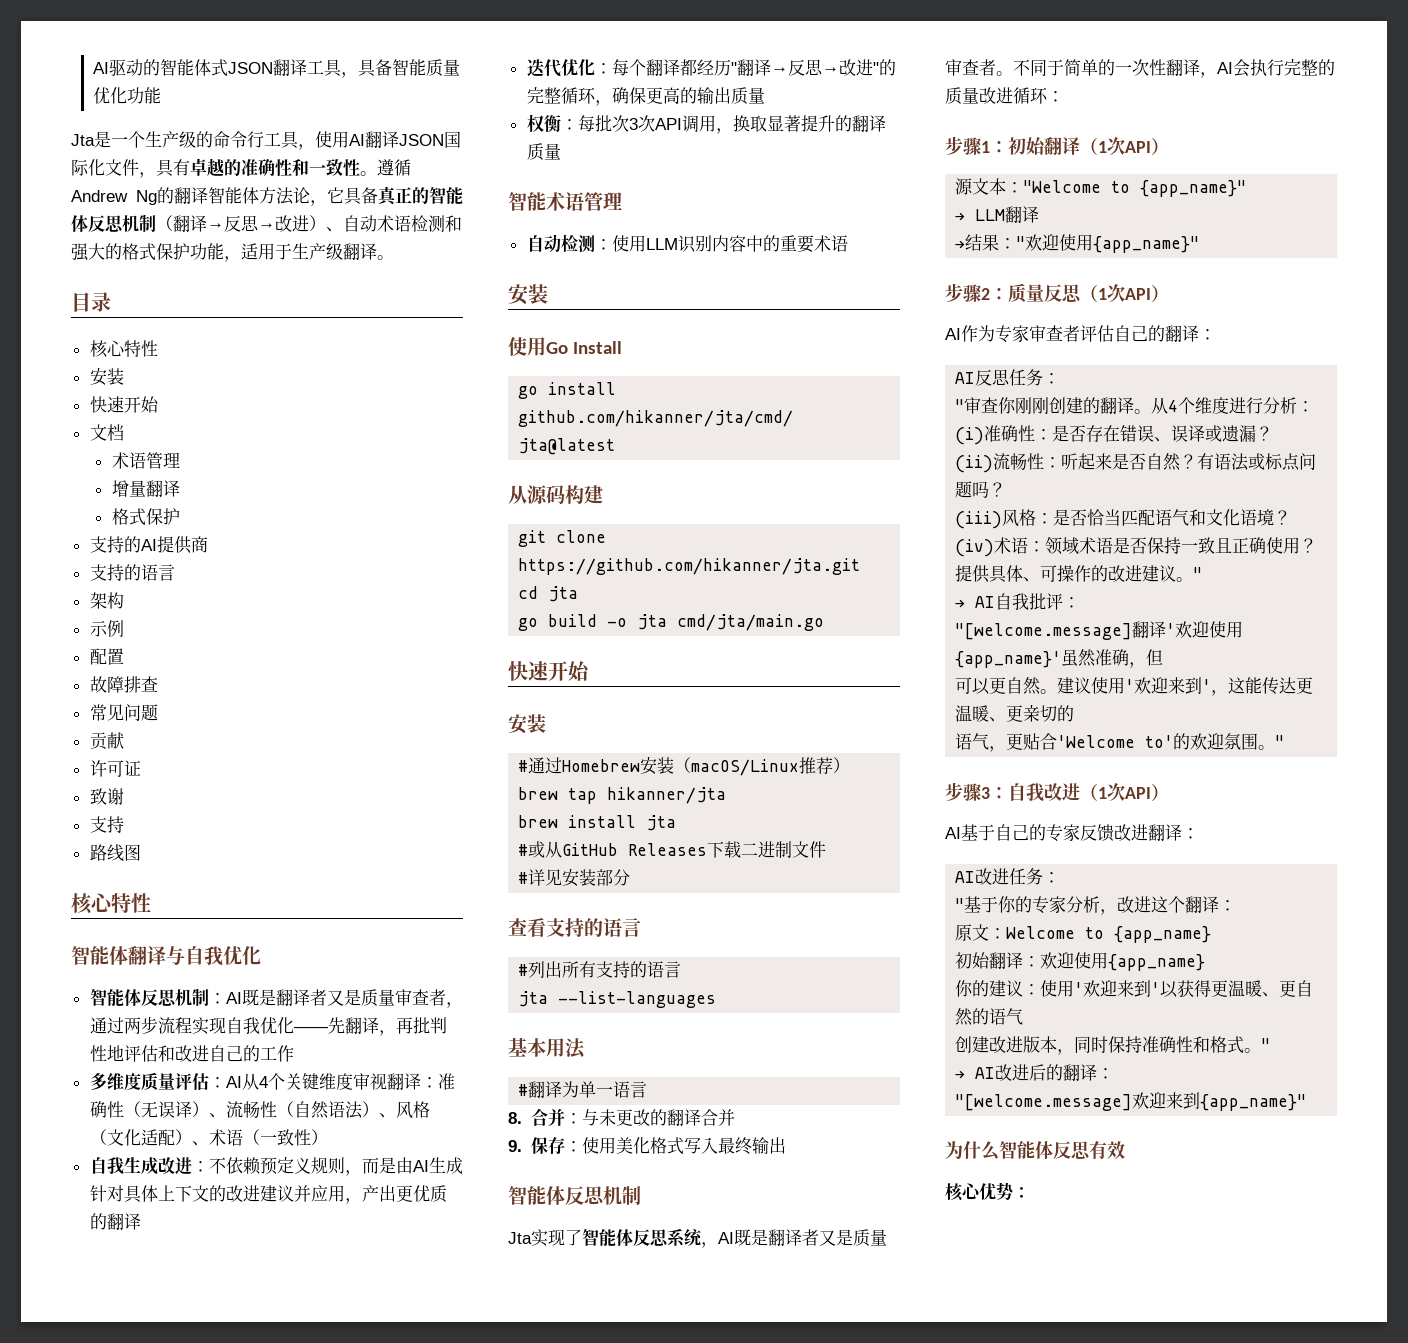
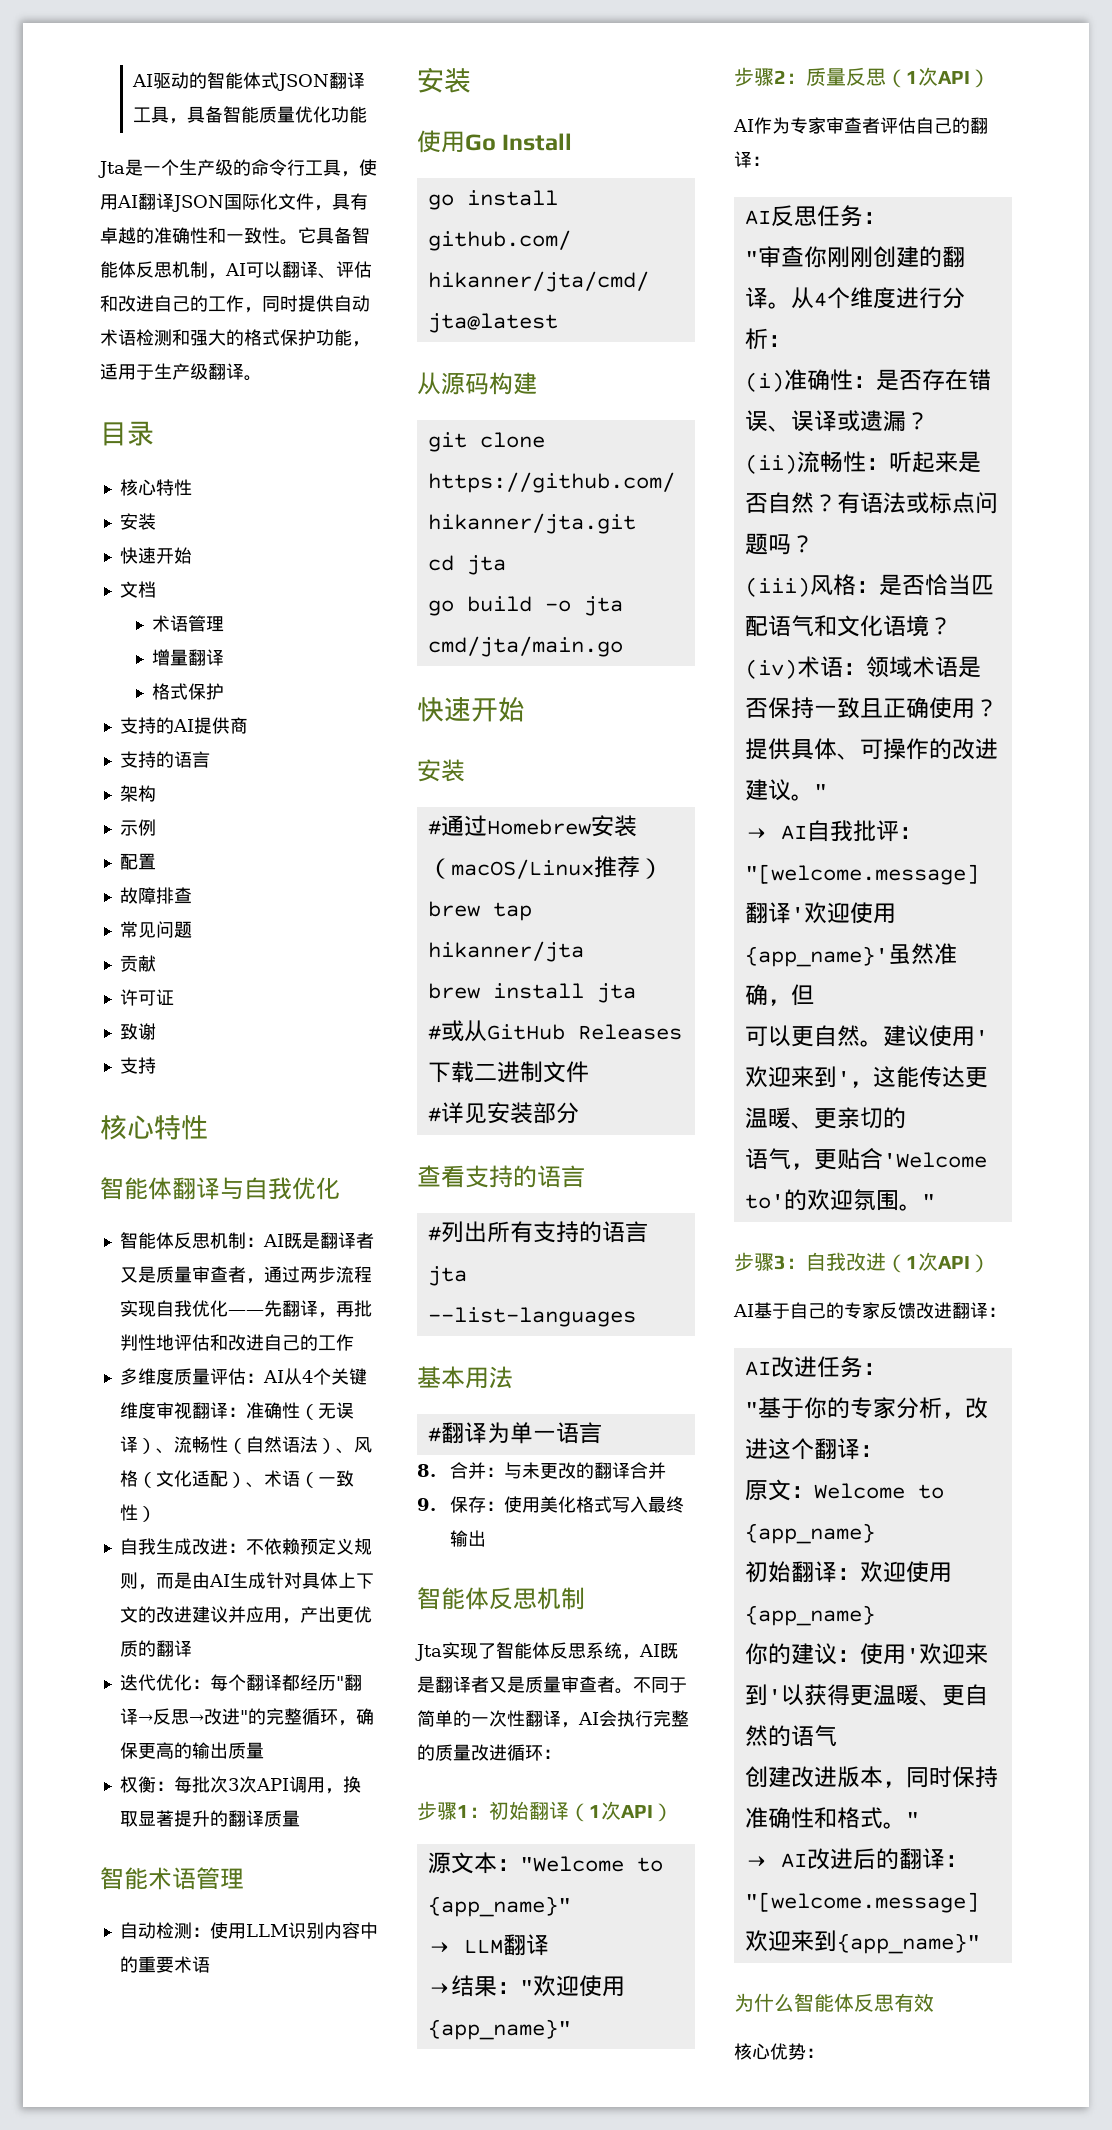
- 遵循Andrew Ng的翻译智能体方法论，它具备真正的智能体反思机制（翻译→反思→改进）、自动术语检测和强大的格式保护功能，适用于生产级翻译。
+ 它具备智能体反思机制，AI可以翻译、评估和改进自己的工作，同时提供自动术语检测和强大的格式保护功能，适用于生产级翻译。
- 路线图

